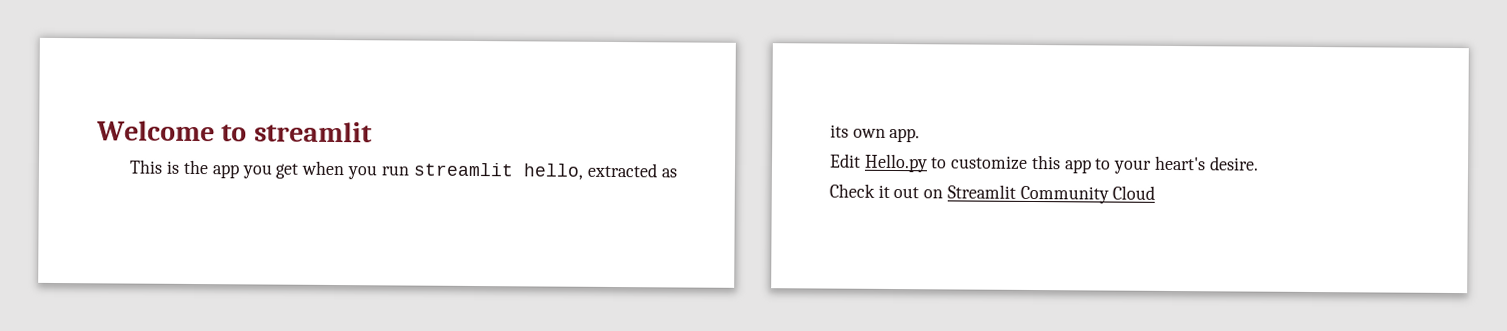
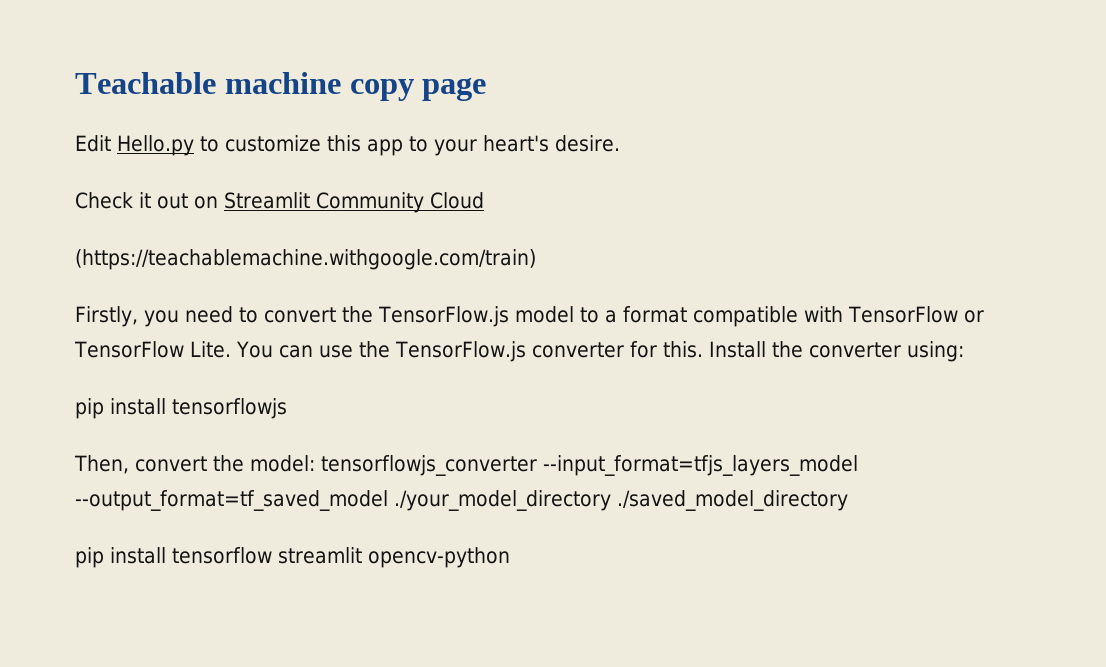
- Welcome to streamlit
- This is the app you get when you run streamlit hello, extracted as its own app.
+ Teachable machine copy page
+ (https://teachablemachine.withgoogle.com/train)
+ Firstly, you need to convert the TensorFlow.js model to a format compatible with TensorFlow or TensorFlow Lite. You can use the TensorFlow.js converter for this. Install the converter using:
+ pip install tensorflowjs
+ Then, convert the model: tensorflowjs_converter --input_format=tfjs_layers_model --output_format=tf_saved_model ./your_model_directory ./saved_model_directory
+ pip install tensorflow streamlit opencv-python

